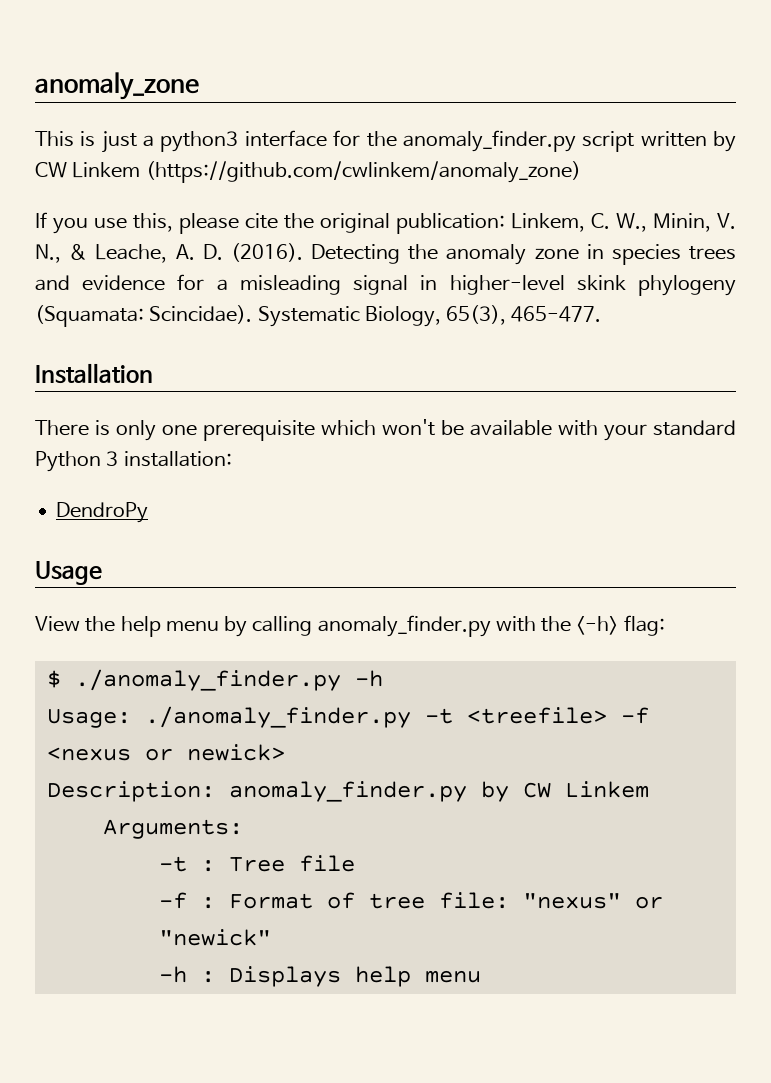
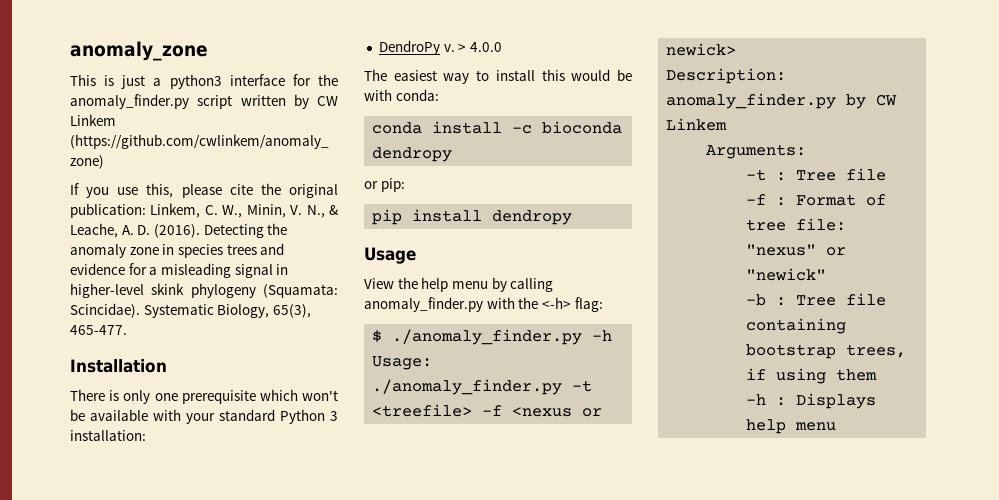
- DendroPy
+ DendroPy v. > 4.0.0
+ The easiest way to install this would be with conda:
+ conda install -c bioconda dendropy
+ or pip:
+ pip install dendropy
+ -b : Tree file containing bootstrap trees, if using them

